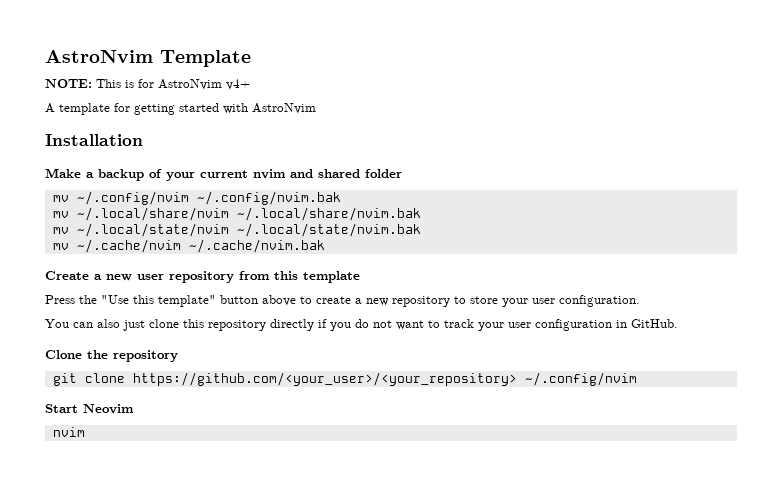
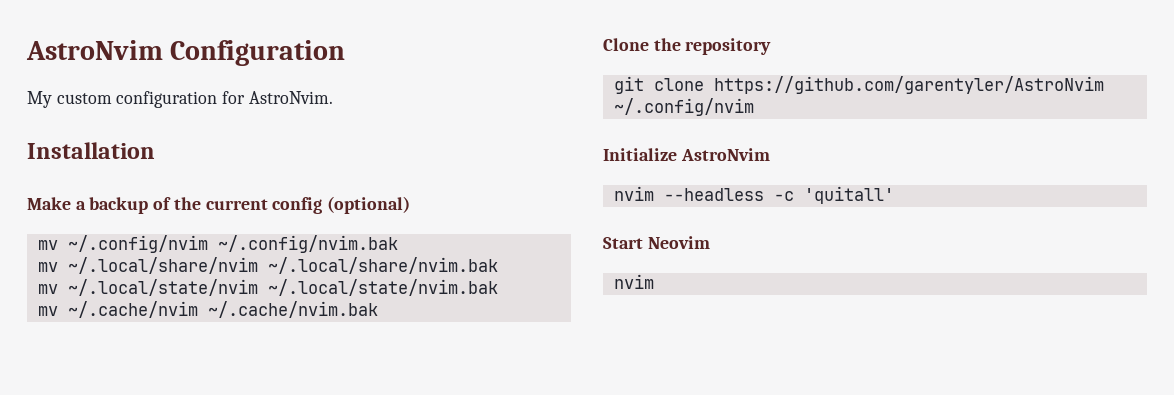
- AstroNvim Template
- NOTE: This is for AstroNvim v4+
- A template for getting started with AstroNvim
+ AstroNvim Configuration
+ My custom configuration for AstroNvim.
- Make a backup of your current nvim and shared folder
+ Make a backup of the current config (optional)
- Create a new user repository from this template
- Press the "Use this template" button above to create a new repository to store your user configuration.
- You can also just clone this repository directly if you do not want to track your user configuration in GitHub.
- git clone https://github.com/<your_user>/<your_repository> ~/.config/nvim
+ git clone https://github.com/garentyler/AstroNvim ~/.config/nvim
+ Initialize AstroNvim
+ nvim --headless -c 'quitall'

